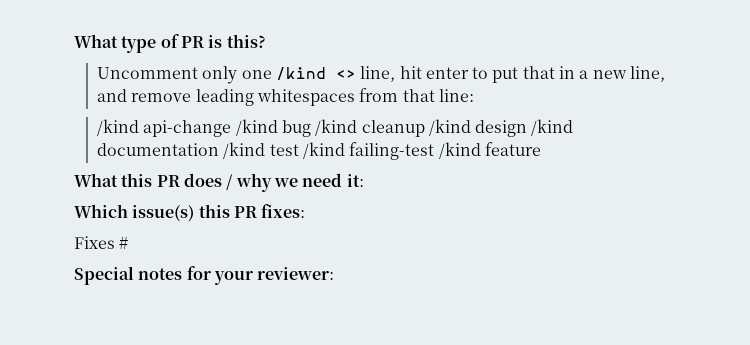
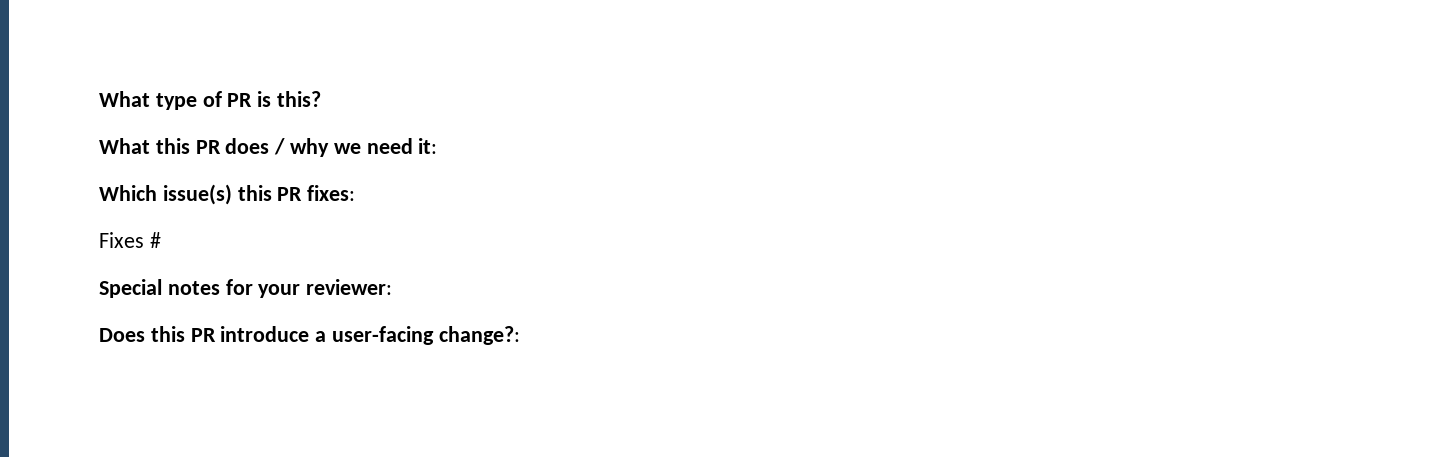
- Uncomment only one /kind <> line, hit enter to put that in a new line, and remove leading whitespaces from that line:
- /kind api-change /kind bug /kind cleanup /kind design /kind documentation /kind test /kind failing-test /kind feature
+ Does this PR introduce a user-facing change?:

